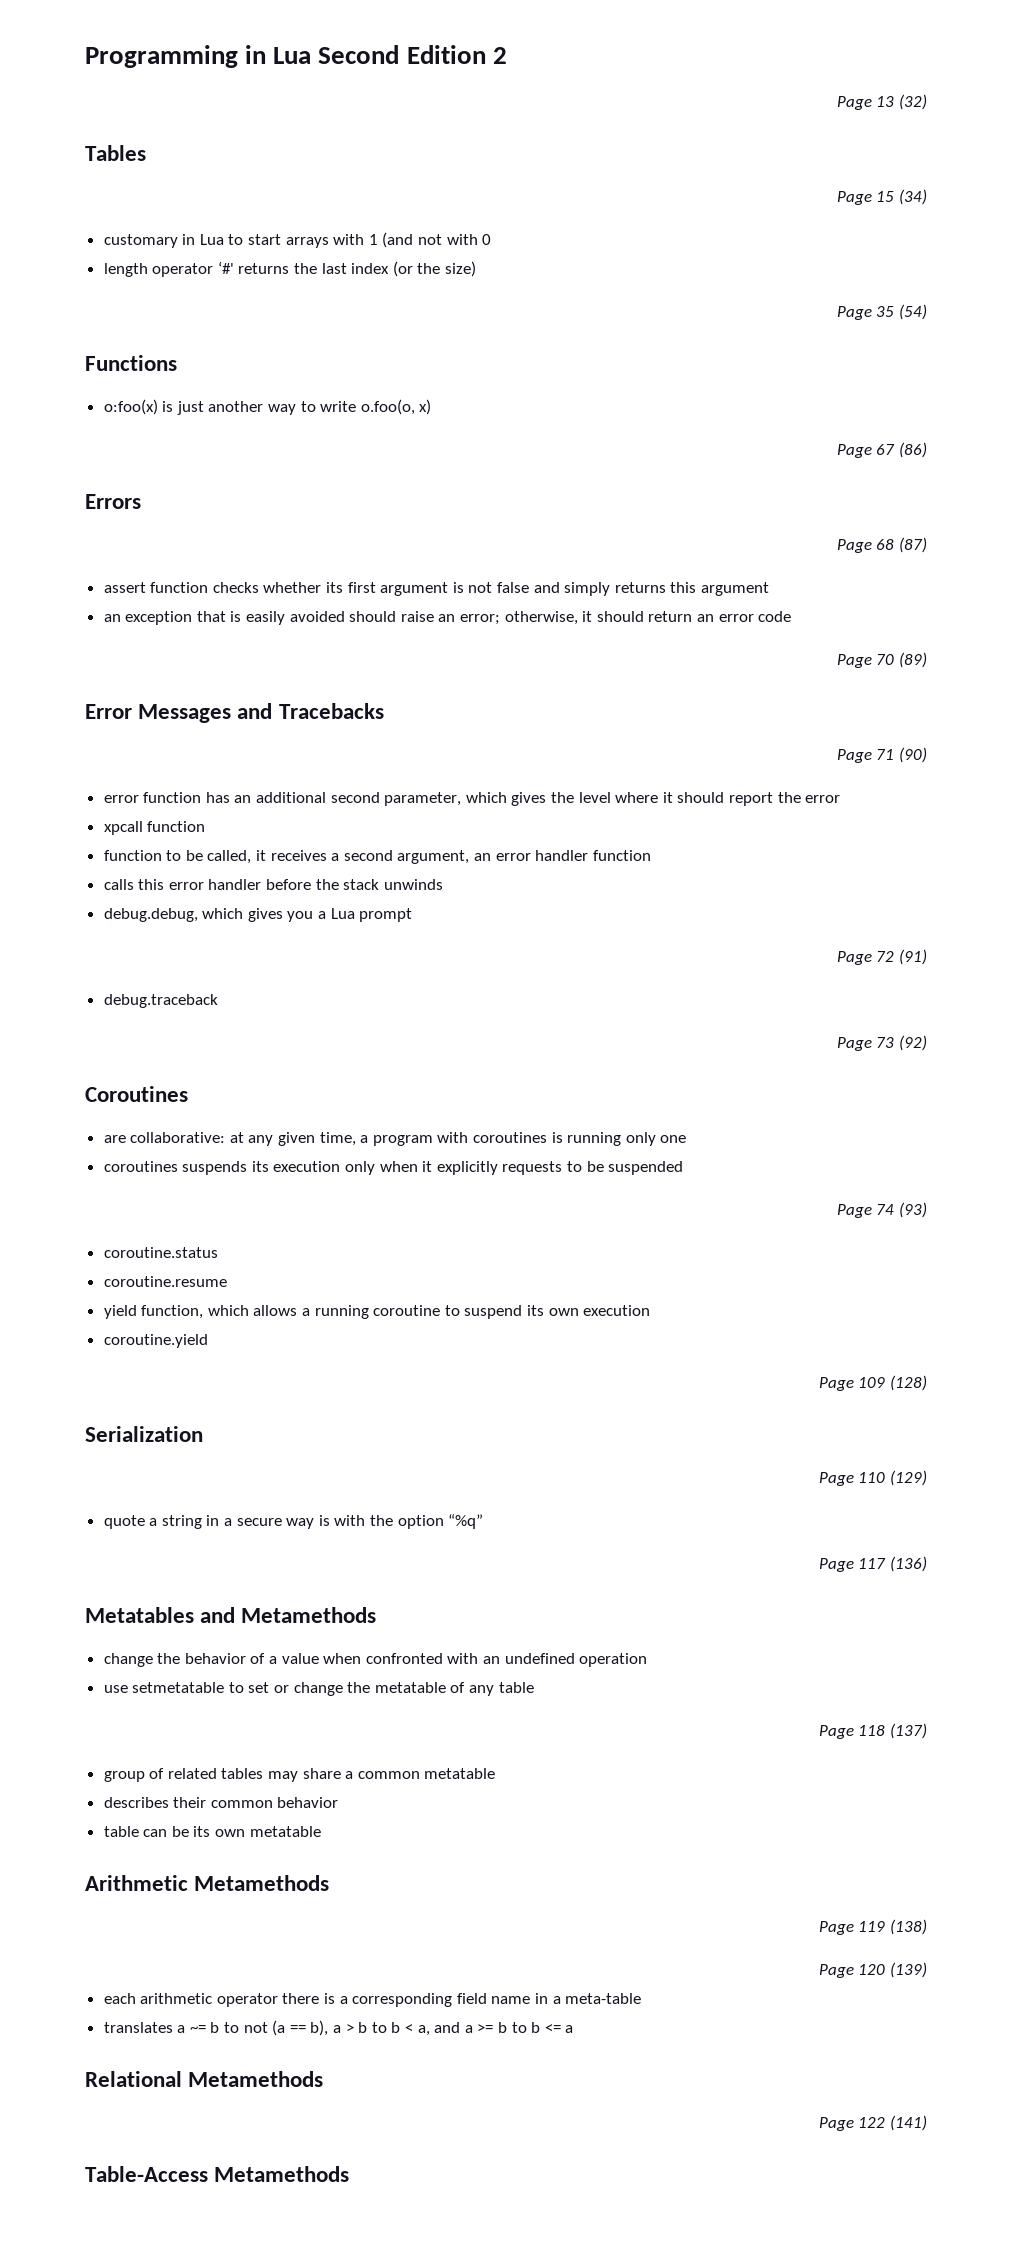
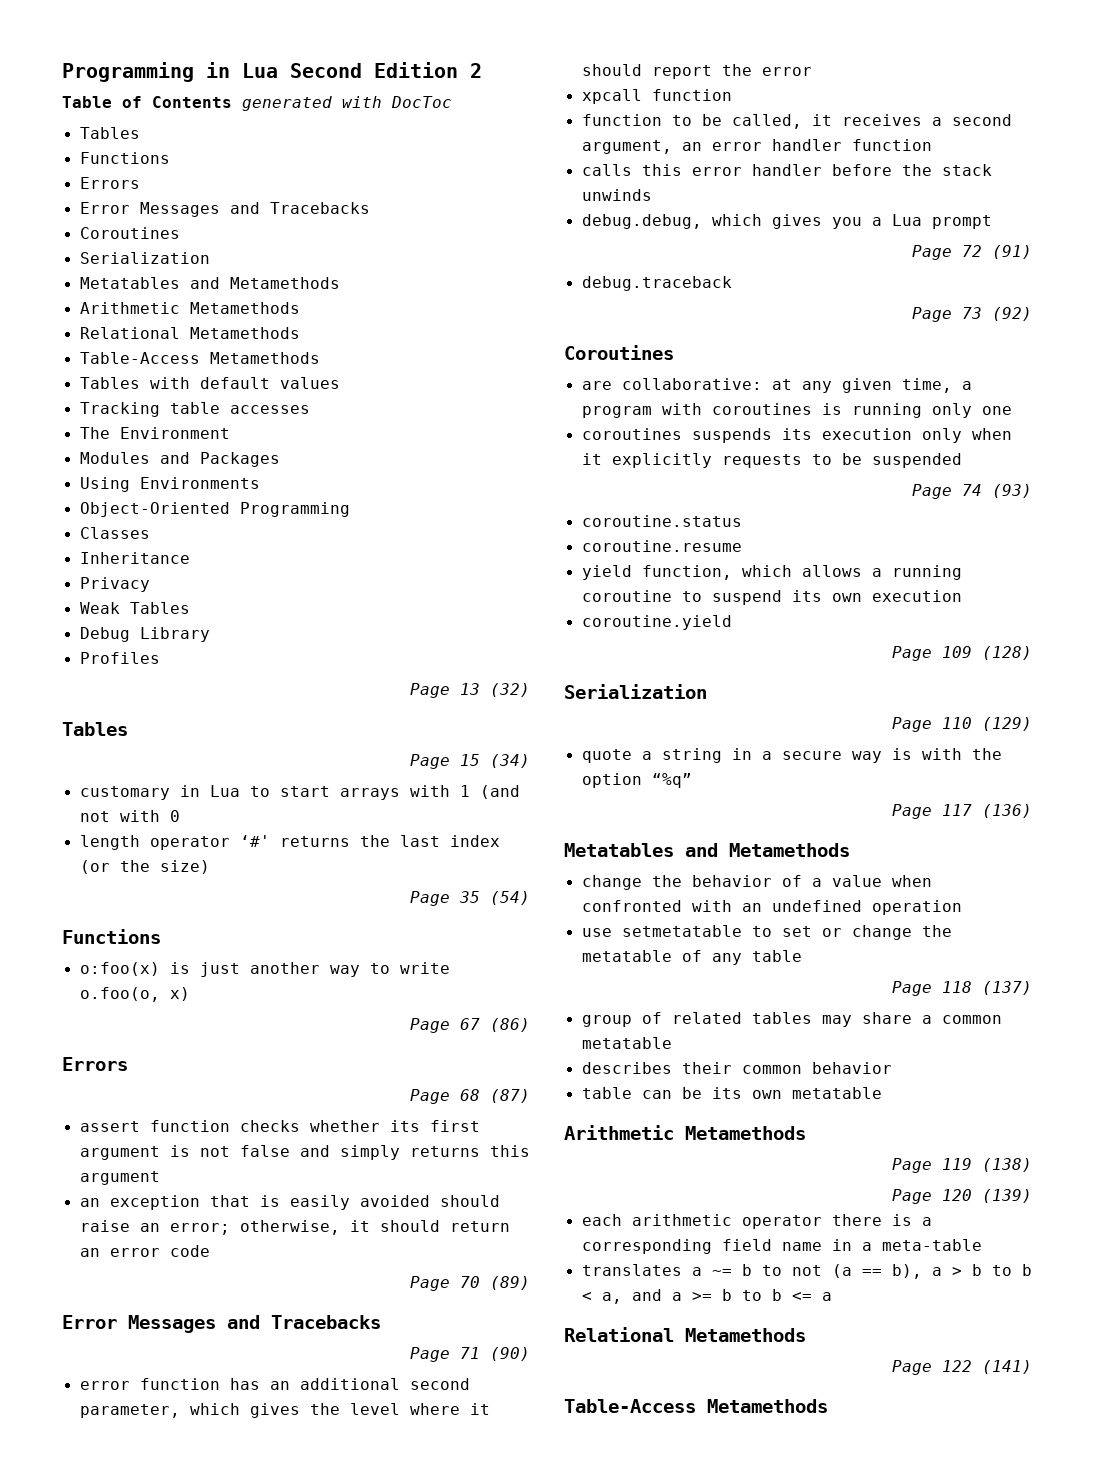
+ Table of Contents generated with DocToc
+ Tables
+ Functions
+ Errors
+ Error Messages and Tracebacks
+ Coroutines
+ Serialization
+ Metatables and Metamethods
+ Arithmetic Metamethods
+ Relational Metamethods
+ Table-Access Metamethods
+ Tables with default values
+ Tracking table accesses
+ The Environment
+ Modules and Packages
+ Using Environments
+ Object-Oriented Programming
+ Classes
+ Inheritance
+ Privacy
+ Weak Tables
+ Debug Library
+ Profiles

